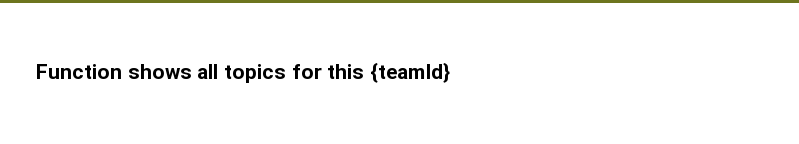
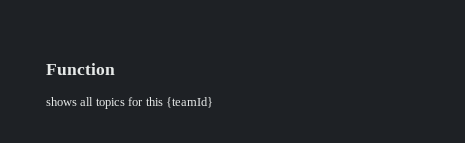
- Function shows all topics for this {teamId}
+ Function
+ shows all topics for this {teamId}

